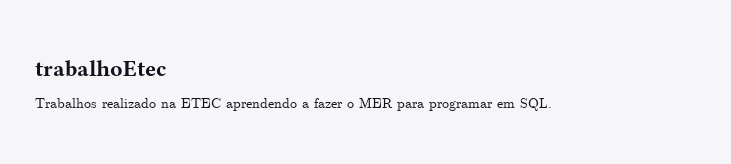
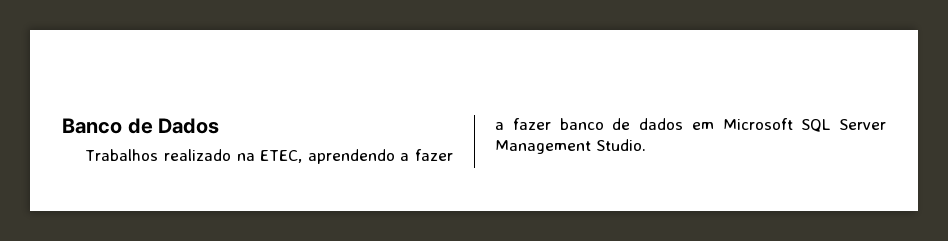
- trabalhoEtec
+ Banco de Dados
- Trabalhos realizado na ETEC aprendendo a fazer o MER para programar em SQL.
+ Trabalhos realizado na ETEC, aprendendo a fazer a fazer banco de dados em Microsoft SQL Server Management Studio.

